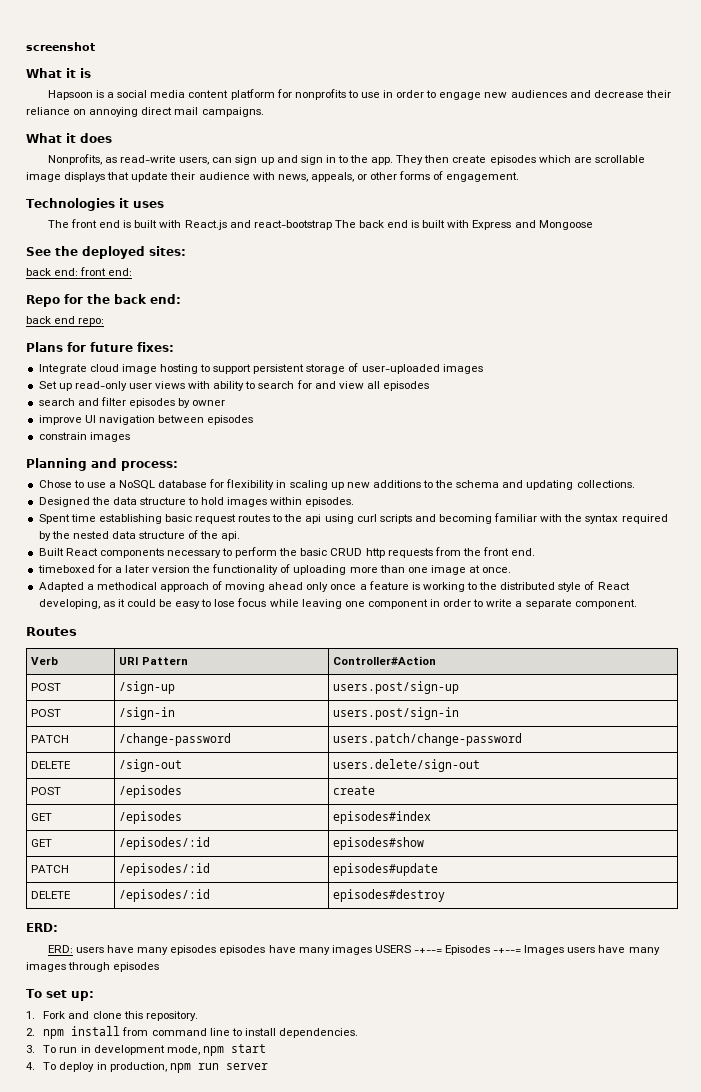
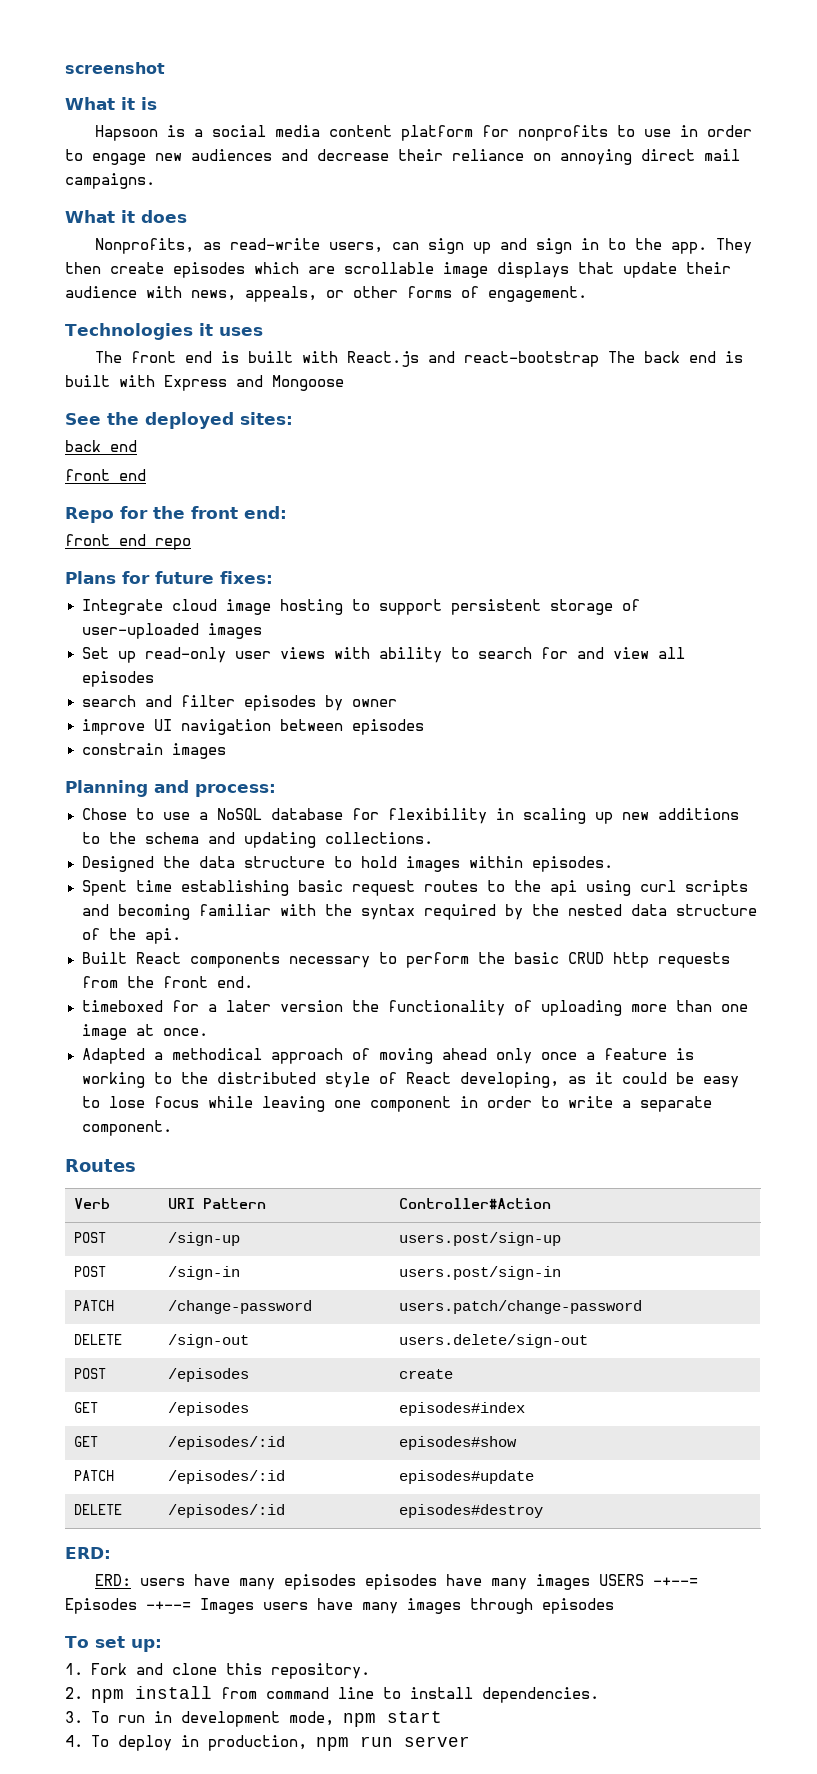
  See the deployed sites:
- back end: front end:
+ back end
+ front end
- Repo for the back end:
- back end repo:
+ Repo for the front end:
+ front end repo

